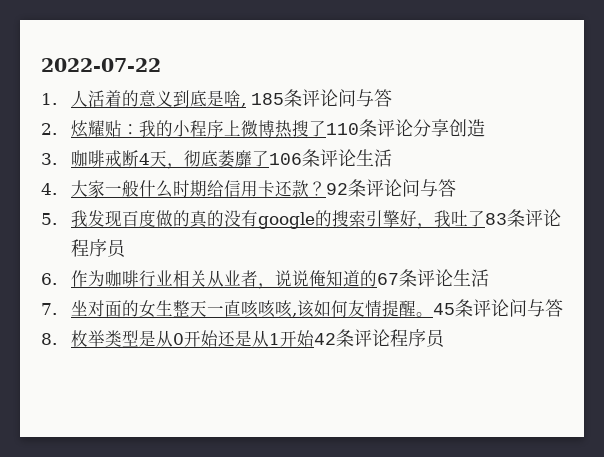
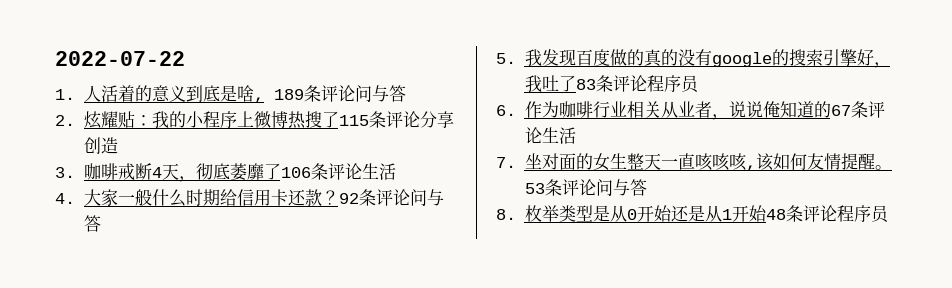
- 1.人活着的意义到底是啥, 185条评论问与答
+ 1.人活着的意义到底是啥, 189条评论问与答
- 2.炫耀贴：我的小程序上微博热搜了110条评论分享创造
+ 2.炫耀贴：我的小程序上微博热搜了115条评论分享创造
- 45条评论问与答
+ 53条评论问与答
- 8.枚举类型是从0开始还是从1开始42条评论程序员
+ 8.枚举类型是从0开始还是从1开始48条评论程序员

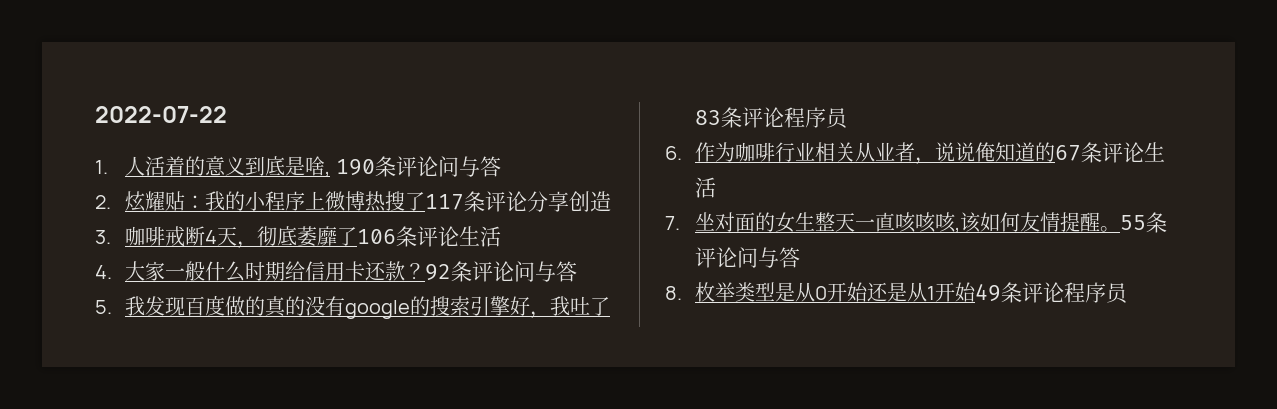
- 1.人活着的意义到底是啥, 189条评论问与答
+ 1.人活着的意义到底是啥, 190条评论问与答
- 2.炫耀贴：我的小程序上微博热搜了115条评论分享创造
+ 2.炫耀贴：我的小程序上微博热搜了117条评论分享创造
- 53条评论问与答
+ 55条评论问与答
- 8.枚举类型是从0开始还是从1开始48条评论程序员
+ 8.枚举类型是从0开始还是从1开始49条评论程序员

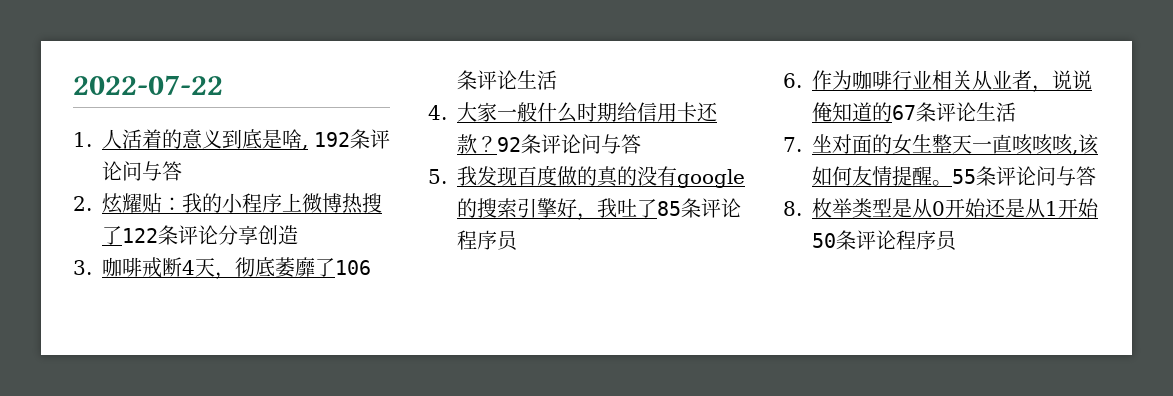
- 1.人活着的意义到底是啥, 190条评论问与答
+ 1.人活着的意义到底是啥, 192条评论问与答
- 2.炫耀贴：我的小程序上微博热搜了117条评论分享创造
+ 2.炫耀贴：我的小程序上微博热搜了122条评论分享创造
- 5.我发现百度做的真的没有google的搜索引擎好，我吐了83条评论程序员
+ 5.我发现百度做的真的没有google的搜索引擎好，我吐了85条评论程序员
- 8.枚举类型是从0开始还是从1开始49条评论程序员
+ 8.枚举类型是从0开始还是从1开始50条评论程序员

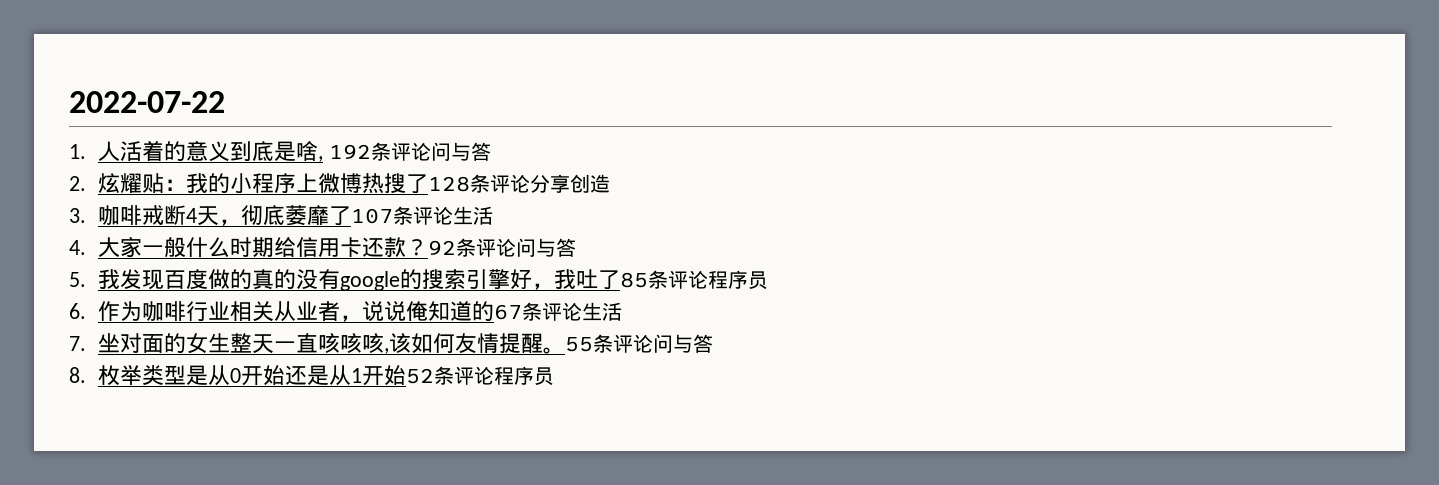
- 2.炫耀贴：我的小程序上微博热搜了122条评论分享创造
+ 2.炫耀贴：我的小程序上微博热搜了128条评论分享创造
- 3.咖啡戒断4天，彻底萎靡了106条评论生活
+ 3.咖啡戒断4天，彻底萎靡了107条评论生活
- 8.枚举类型是从0开始还是从1开始50条评论程序员
+ 8.枚举类型是从0开始还是从1开始52条评论程序员

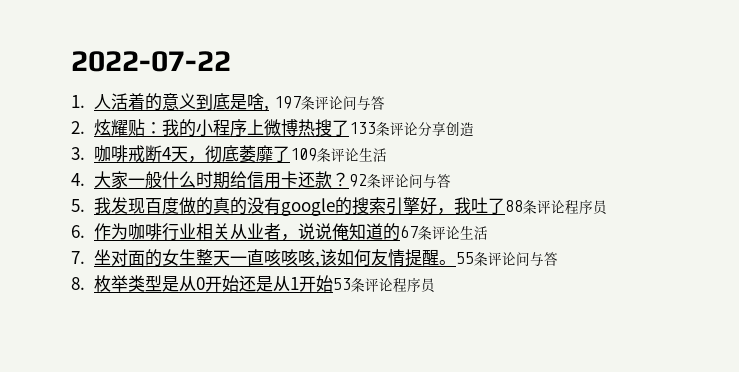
- 1.人活着的意义到底是啥, 192条评论问与答
+ 1.人活着的意义到底是啥, 197条评论问与答
- 2.炫耀贴：我的小程序上微博热搜了128条评论分享创造
+ 2.炫耀贴：我的小程序上微博热搜了133条评论分享创造
- 3.咖啡戒断4天，彻底萎靡了107条评论生活
+ 3.咖啡戒断4天，彻底萎靡了109条评论生活
- 5.我发现百度做的真的没有google的搜索引擎好，我吐了85条评论程序员
+ 5.我发现百度做的真的没有google的搜索引擎好，我吐了88条评论程序员
- 8.枚举类型是从0开始还是从1开始52条评论程序员
+ 8.枚举类型是从0开始还是从1开始53条评论程序员

